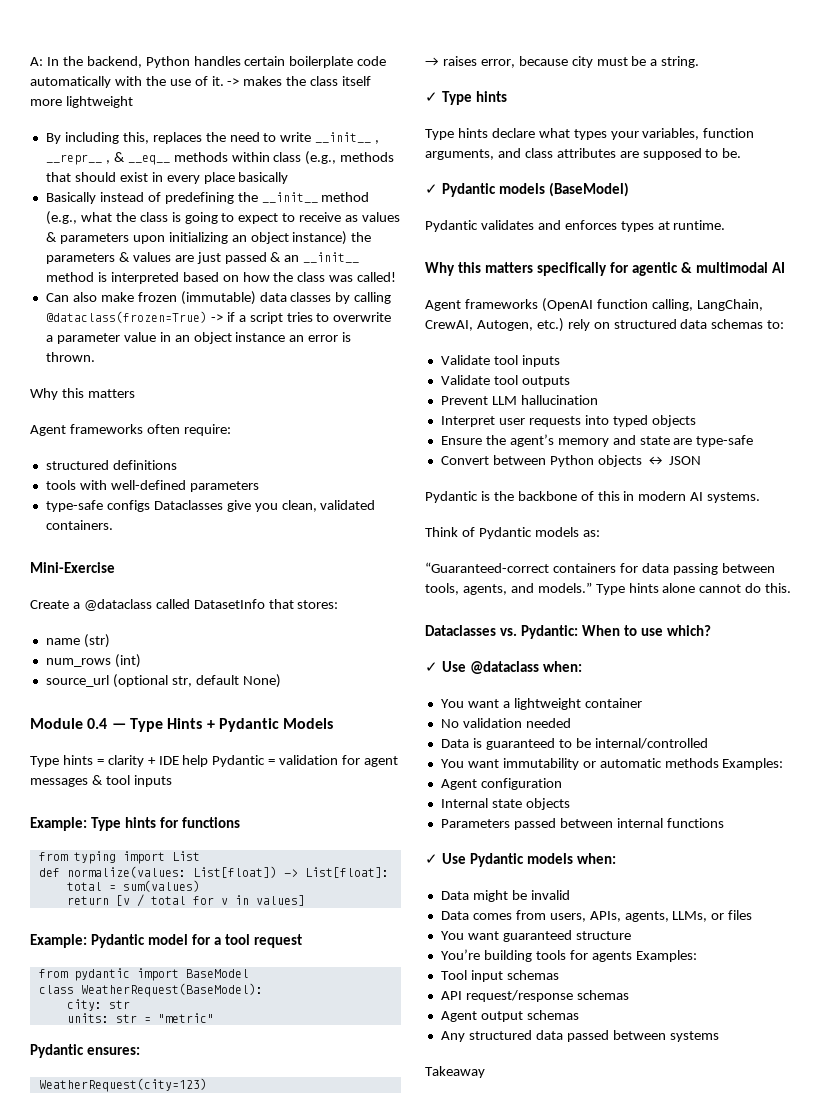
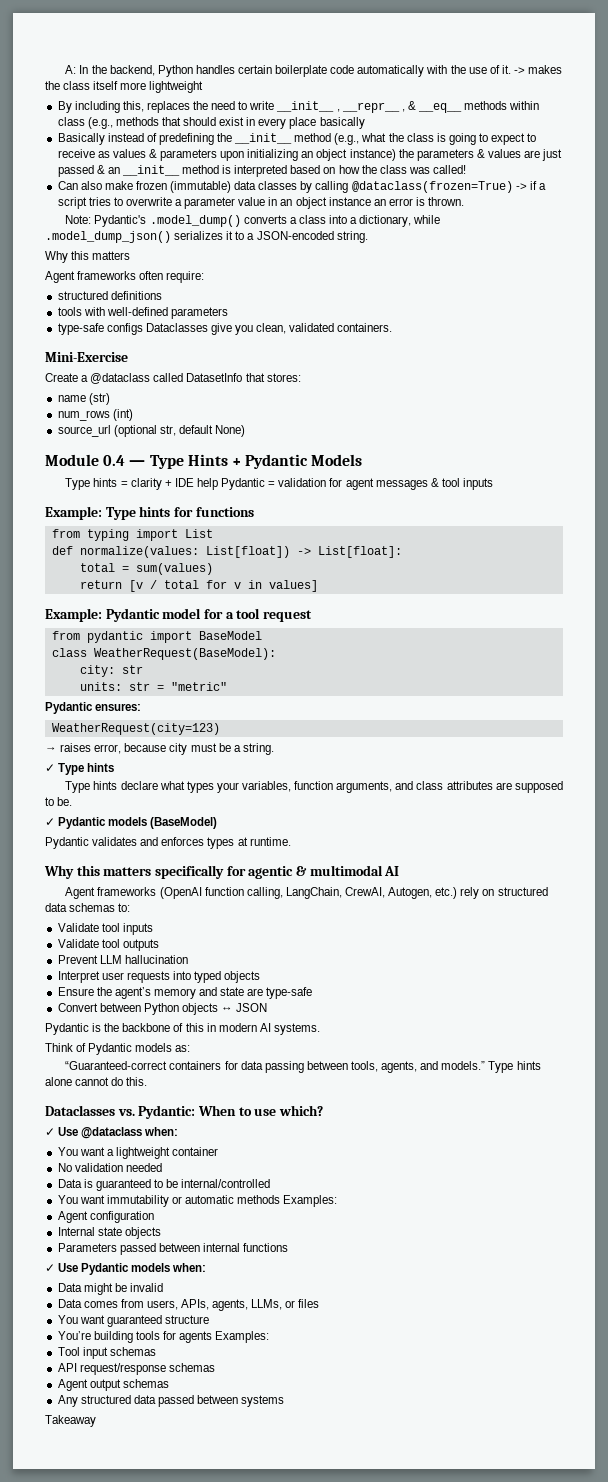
+ Note: Pydantic's .model_dump() converts a class into a dictionary, while .model_dump_json() serializes it to a JSON-encoded string.

